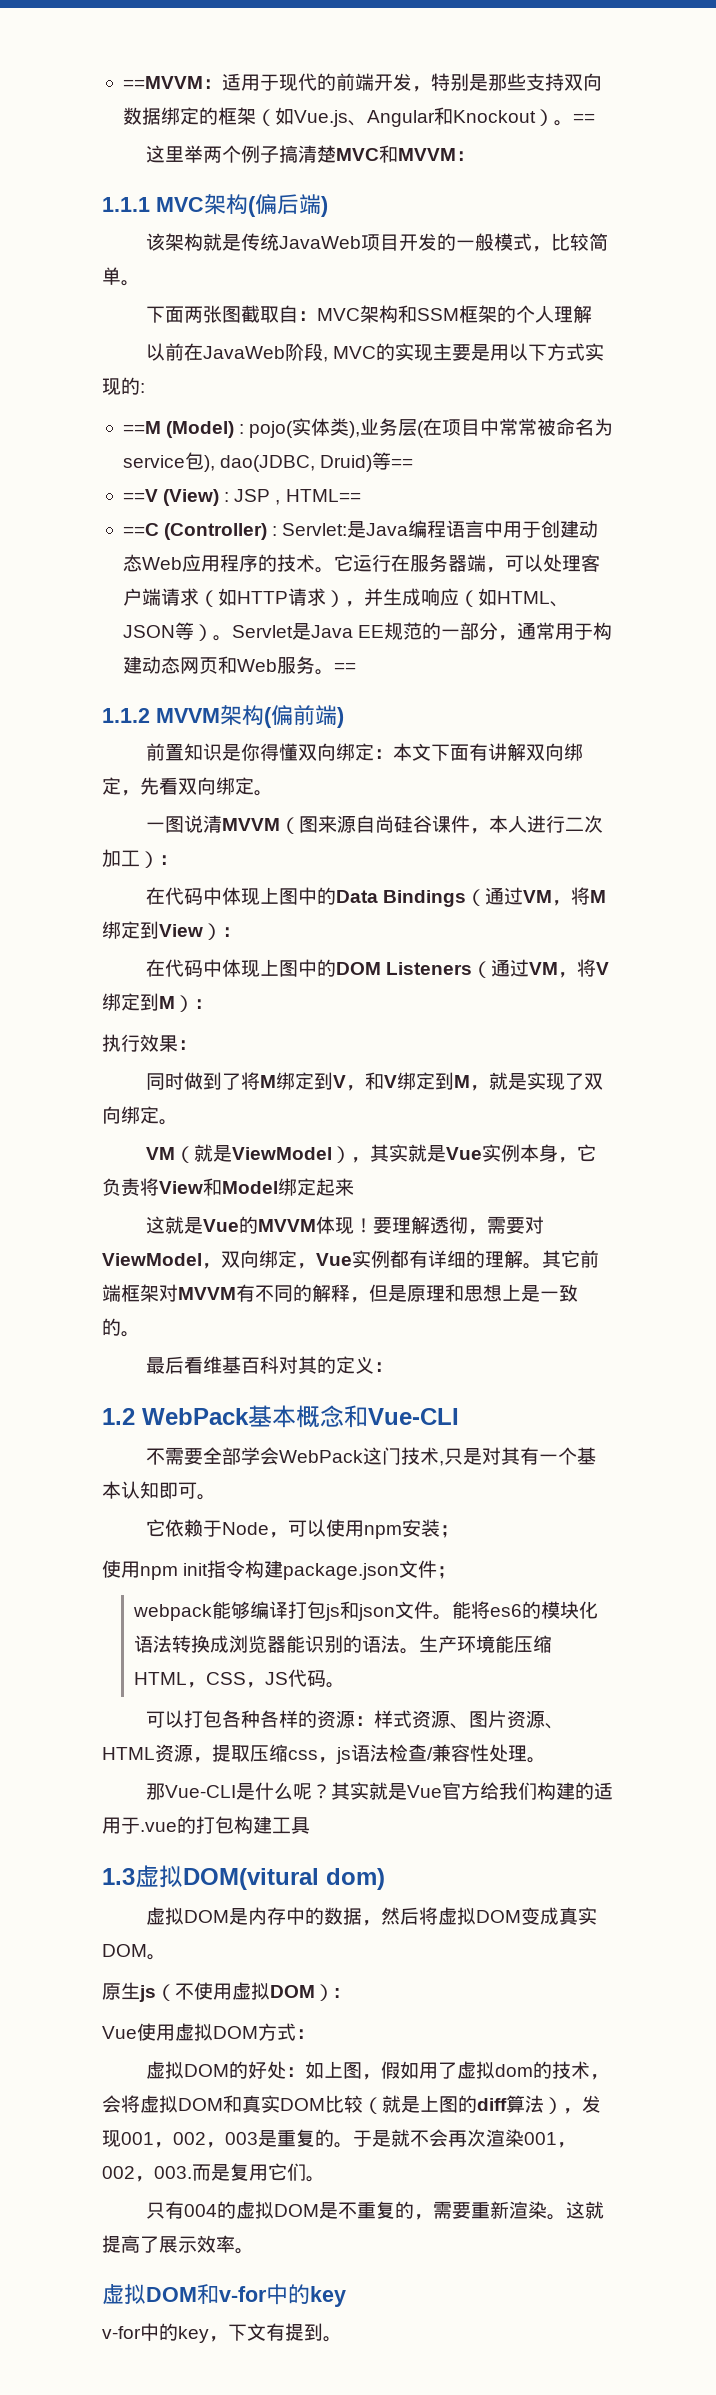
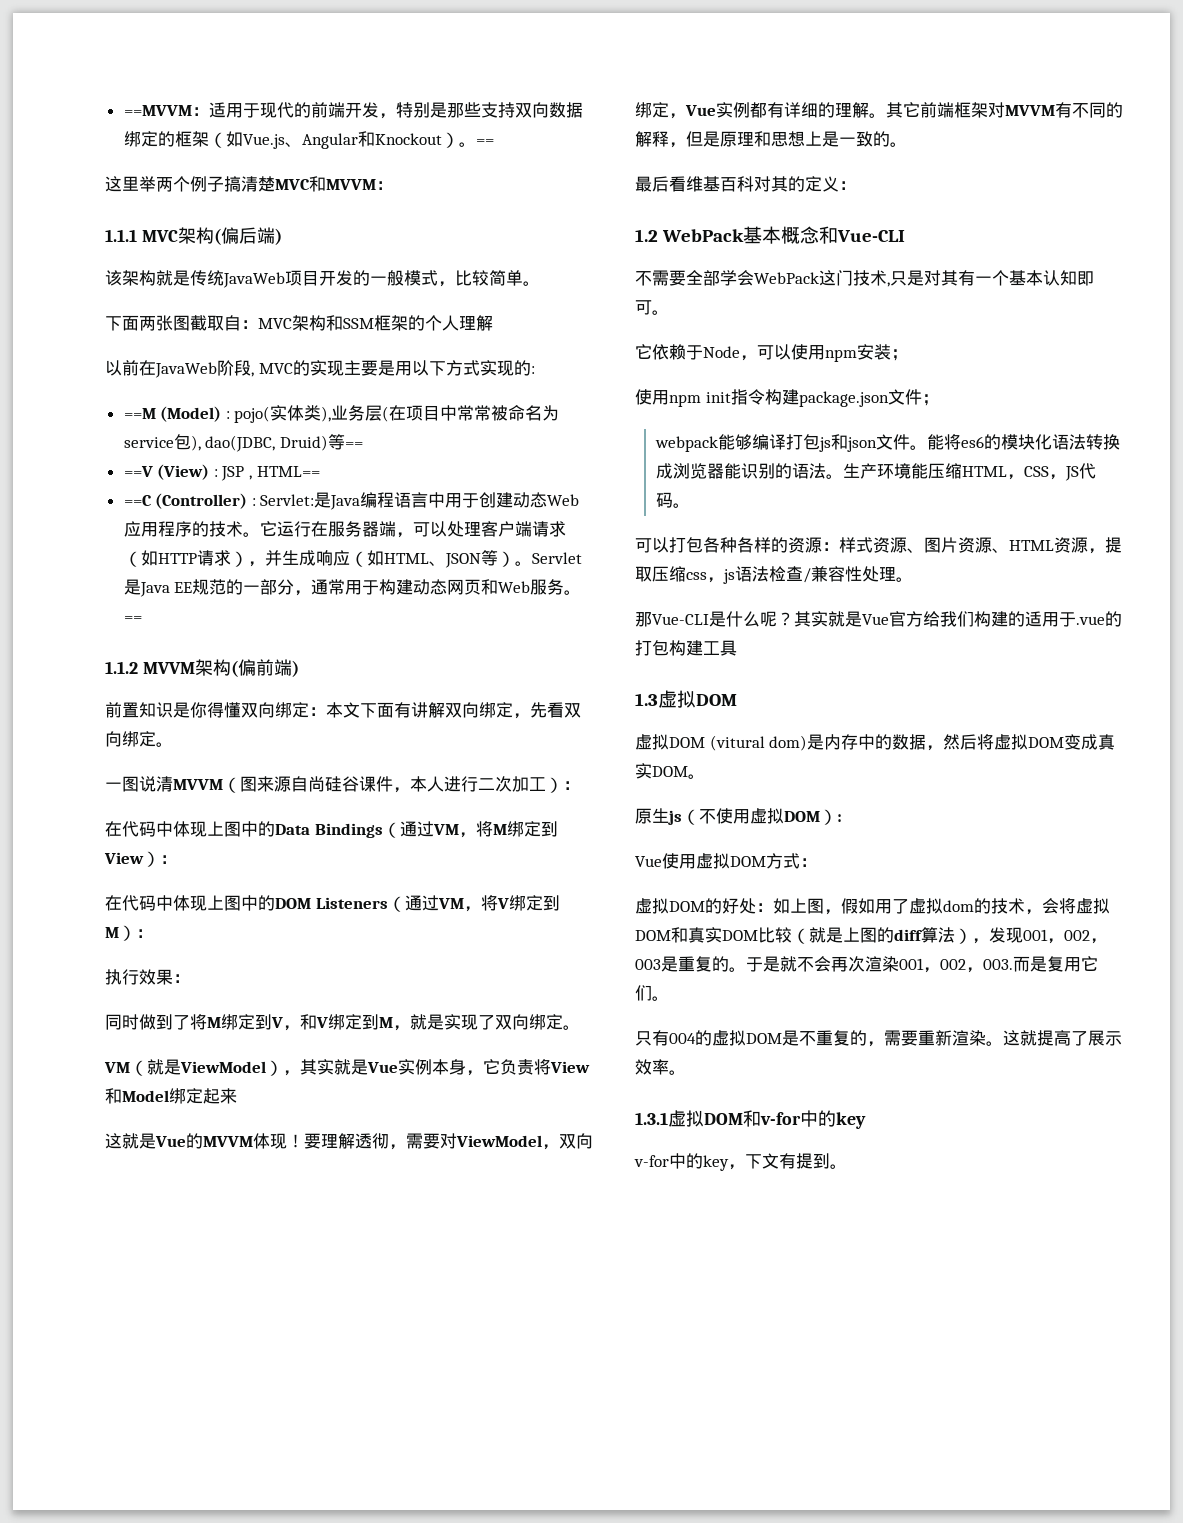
- 1.3虚拟DOM(vitural dom)
- 虚拟DOM是内存中的数据，然后将虚拟DOM变成真实DOM。
+ 1.3虚拟DOM
+ 虚拟DOM (vitural dom)是内存中的数据，然后将虚拟DOM变成真实DOM。
- 虚拟DOM和v-for中的key
+ 1.3.1虚拟DOM和v-for中的key

